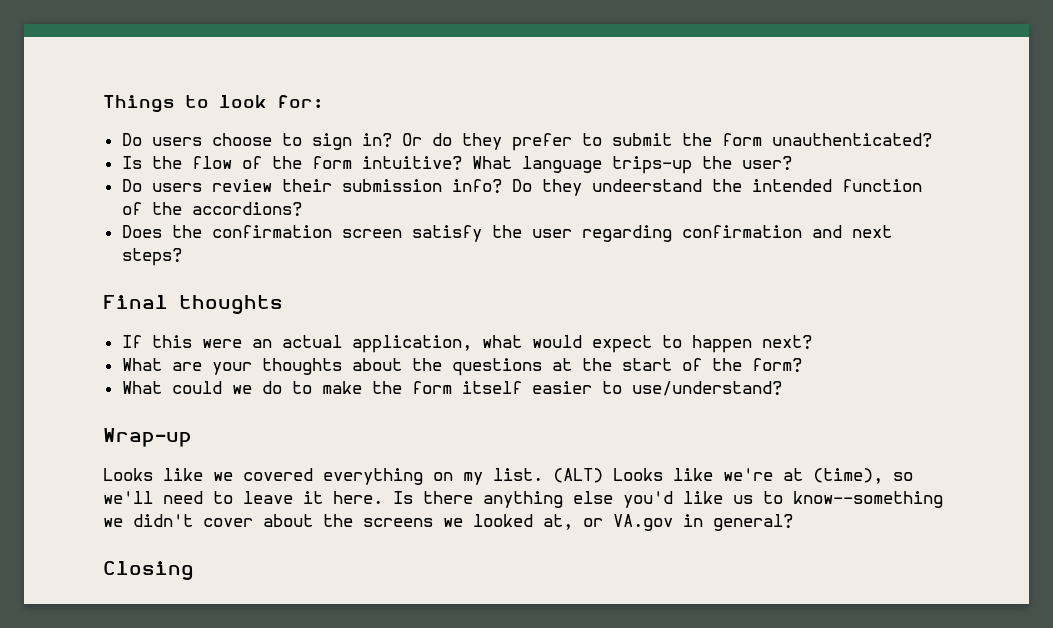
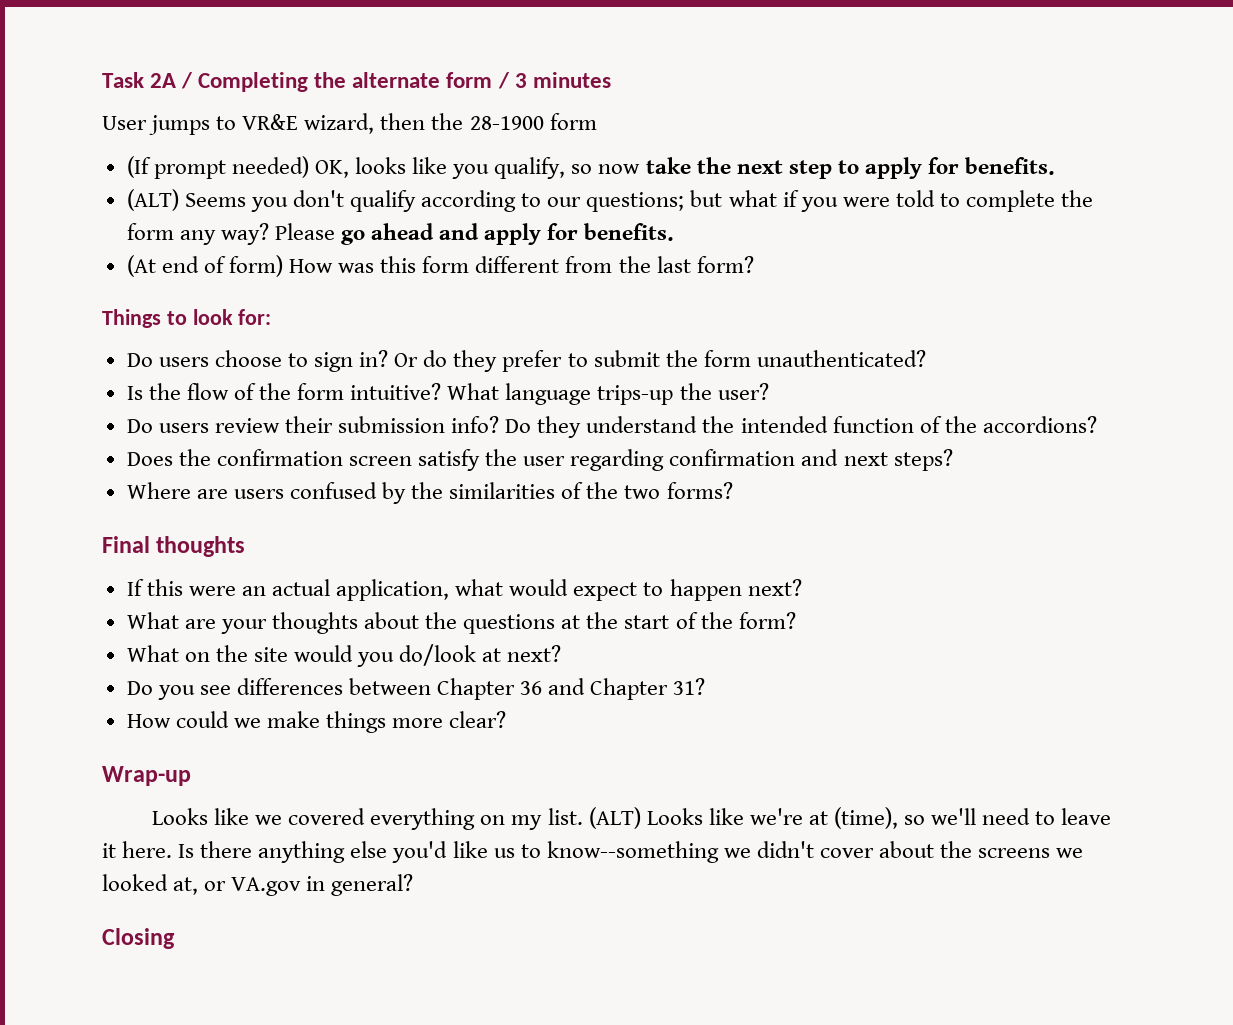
+ Task 2A / Completing the alternate form / 3 minutes
+ User jumps to VR&E wizard, then the 28-1900 form
+ (If prompt needed) OK, looks like you qualify, so now take the next step to apply for benefits.
+ (ALT) Seems you don't qualify according to our questions; but what if you were told to complete the form any way? Please go ahead and apply for benefits.
+ (At end of form) How was this form different from the last form?
- Do they undeerstand the intended function of the accordions?
+ Do they understand the intended function of the accordions?
+ Where are users confused by the similarities of the two forms?
- What could we do to make the form itself easier to use/understand?
+ What on the site would you do/look at next?
+ Do you see differences between Chapter 36 and Chapter 31?
+ How could we make things more clear?

